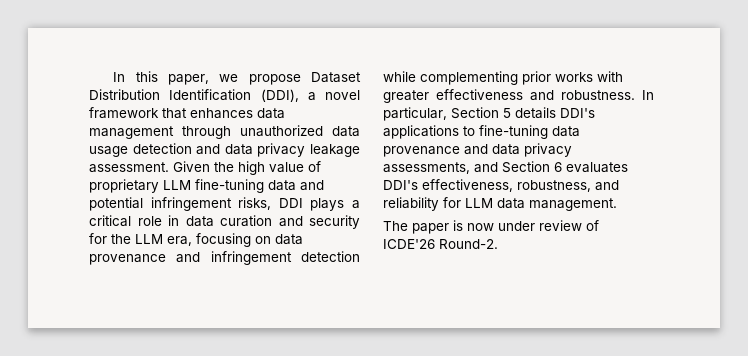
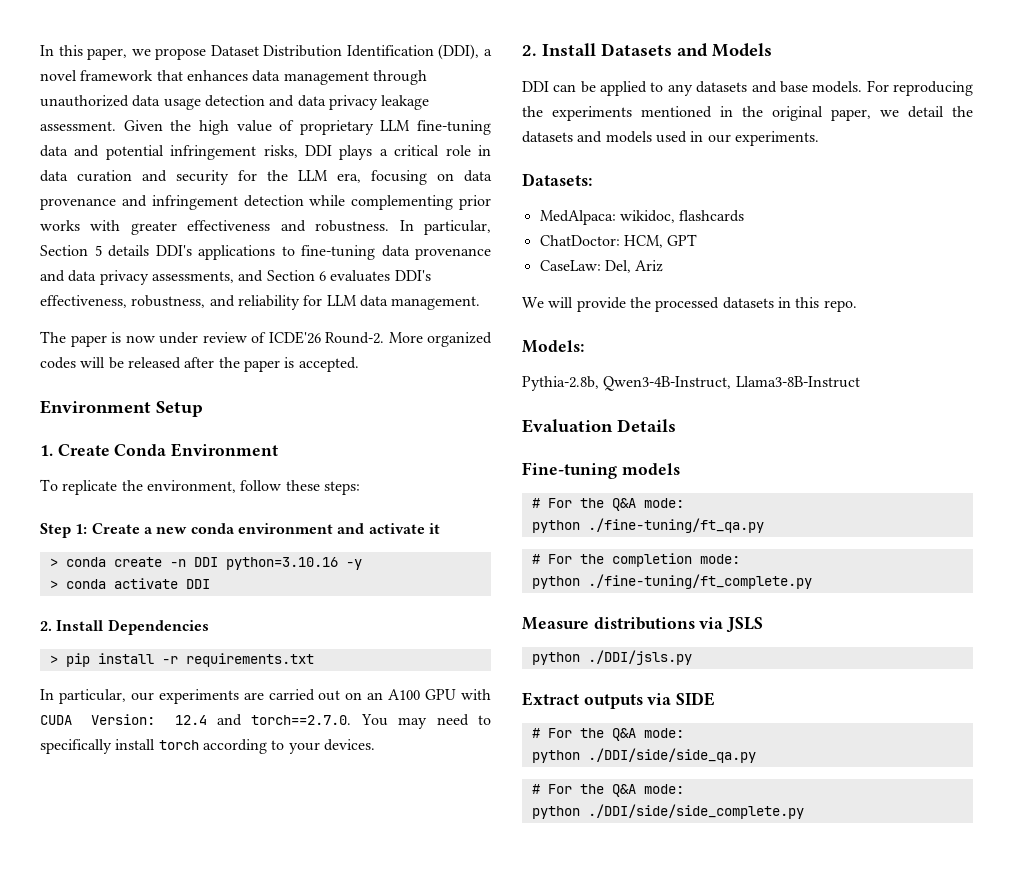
+ More organized codes will be released after the paper is accepted.
+ Environment Setup
+ 1. Create Conda Environment
+ To replicate the environment, follow these steps:
+ Step 1: Create a new conda environment and activate it
+ > conda create -n DDI python=3.10.16 -y
+ > conda activate DDI
+ 2. Install Dependencies
+ > pip install -r requirements.txt
+ In particular, our experiments are carried out on an A100 GPU with CUDA Version: 12.4 and torch==2.7.0. You may need to specifically install torch according to your devices.
+ 2. Install Datasets and Models
+ DDI can be applied to any datasets and base models. For reproducing the experiments mentioned in the original paper, we detail the datasets and models used in our experiments.
+ Datasets:
+ MedAlpaca: wikidoc, flashcards
+ ChatDoctor: HCM, GPT
+ CaseLaw: Del, Ariz
+ We will provide the processed datasets in this repo.
+ Models:
+ Pythia-2.8b, Qwen3-4B-Instruct, Llama3-8B-Instruct
+ Evaluation Details
+ Fine-tuning models
+ # For the Q&A mode:
+ python ./fine-tuning/ft_qa.py
+ # For the completion mode:
+ python ./fine-tuning/ft_complete.py
+ Measure distributions via JSLS
+ python ./DDI/jsls.py
+ Extract outputs via SIDE
+ # For the Q&A mode:
+ python ./DDI/side/side_qa.py
+ # For the Q&A mode:
+ python ./DDI/side/side_complete.py

